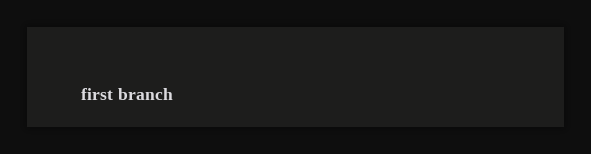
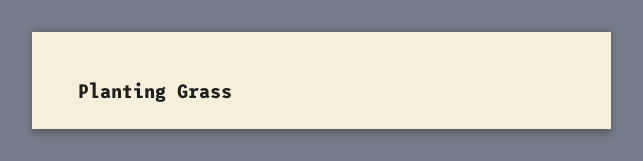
- first branch
+ Planting Grass

